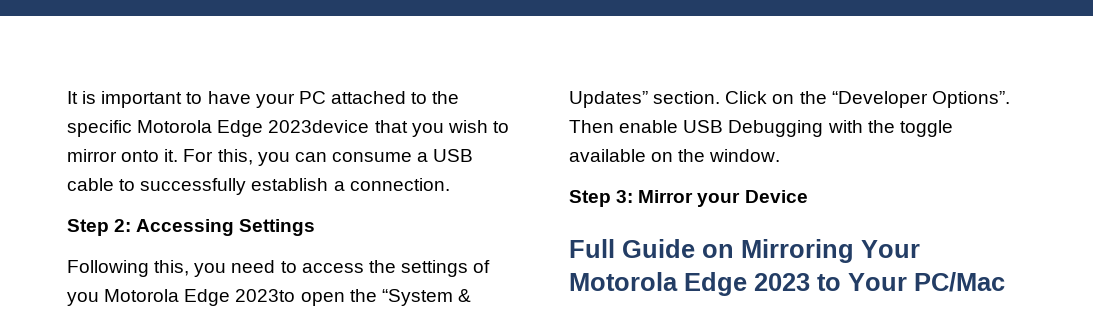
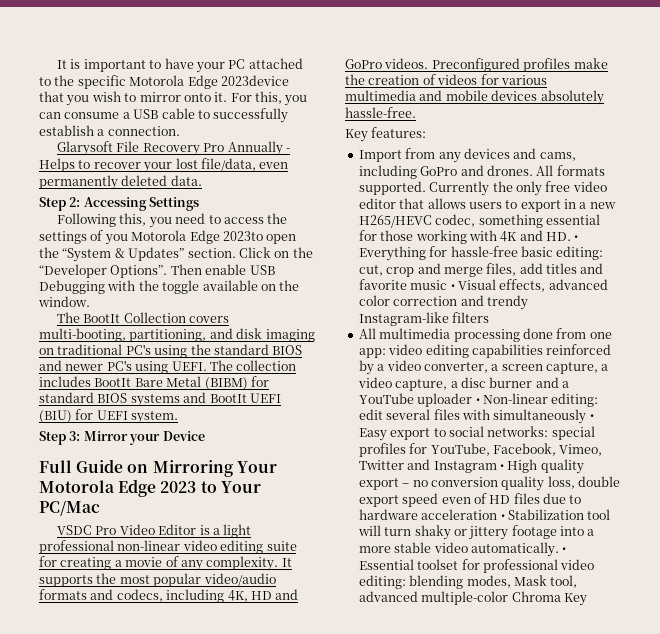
+ Glarysoft File Recovery Pro Annually - Helps to recover your lost file/data, even permanently deleted data.
+ The BootIt Collection covers multi-booting, partitioning, and disk imaging on traditional PC's using the standard BIOS and newer PC's using UEFI. The collection includes BootIt Bare Metal (BIBM) for standard BIOS systems and BootIt UEFI (BIU) for UEFI system.
+ VSDC Pro Video Editor is a light professional non-linear video editing suite for creating a movie of any complexity. It supports the most popular video/audio formats and codecs, including 4K, HD and GoPro videos. Preconfigured profiles make the creation of videos for various multimedia and mobile devices absolutely hassle-free.
+ Key features:
+ Import from any devices and cams, including GoPro and drones. All formats supported. Сurrently the only free video editor that allows users to export in a new H265/HEVC codec, something essential for those working with 4K and HD. • Everything for hassle-free basic editing: cut, crop and merge files, add titles and favorite music • Visual effects, advanced color correction and trendy Instagram-like filters
+ All multimedia processing done from one app: video editing capabilities reinforced by a video converter, a screen capture, a video capture, a disc burner and a YouTube uploader • Non-linear editing: edit several files with simultaneously • Easy export to social networks: special profiles for YouTube, Facebook, Vimeo, Twitter and Instagram • High quality export – no conversion quality loss, double export speed even of HD files due to hardware acceleration • Stabilization tool will turn shaky or jittery footage into a more stable video automatically. • Essential toolset for professional video editing: blending modes, Mask tool, advanced multiple-color Chroma Key

